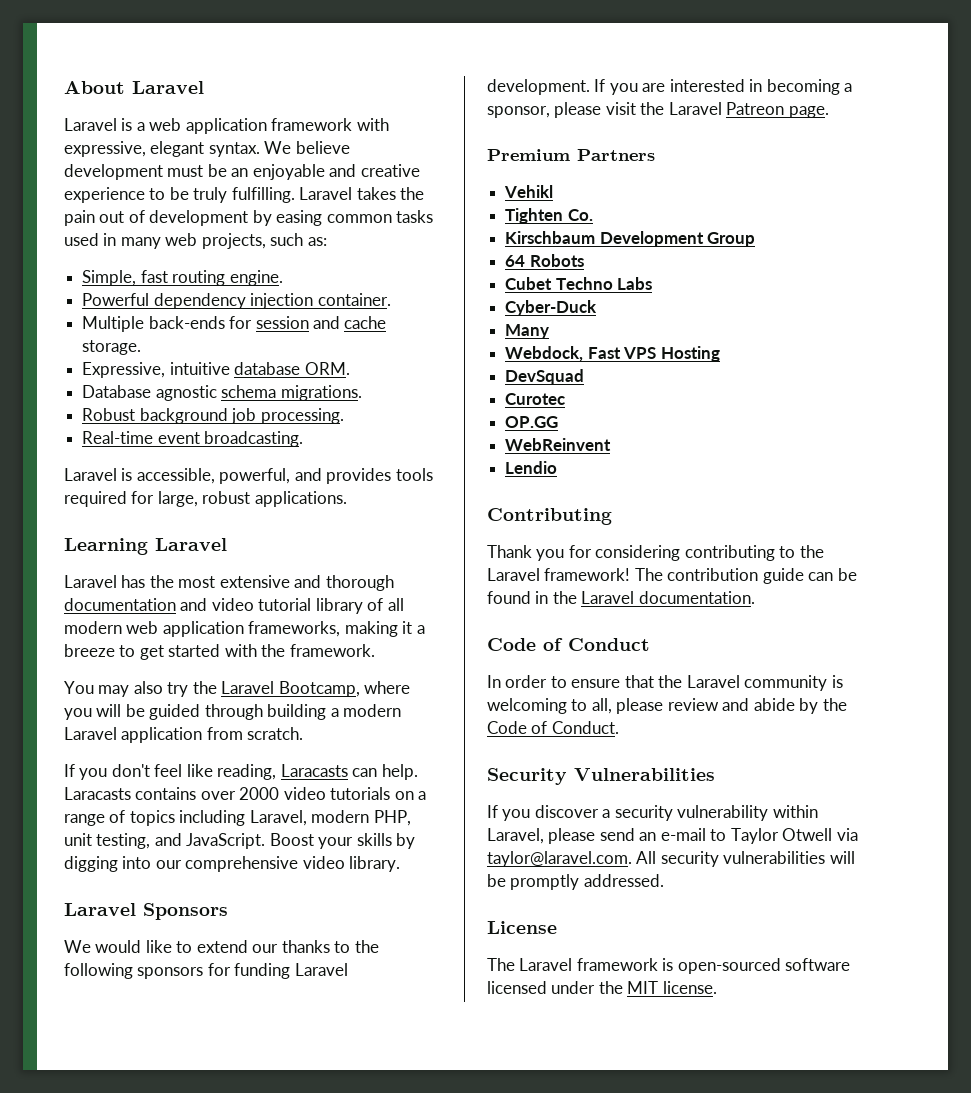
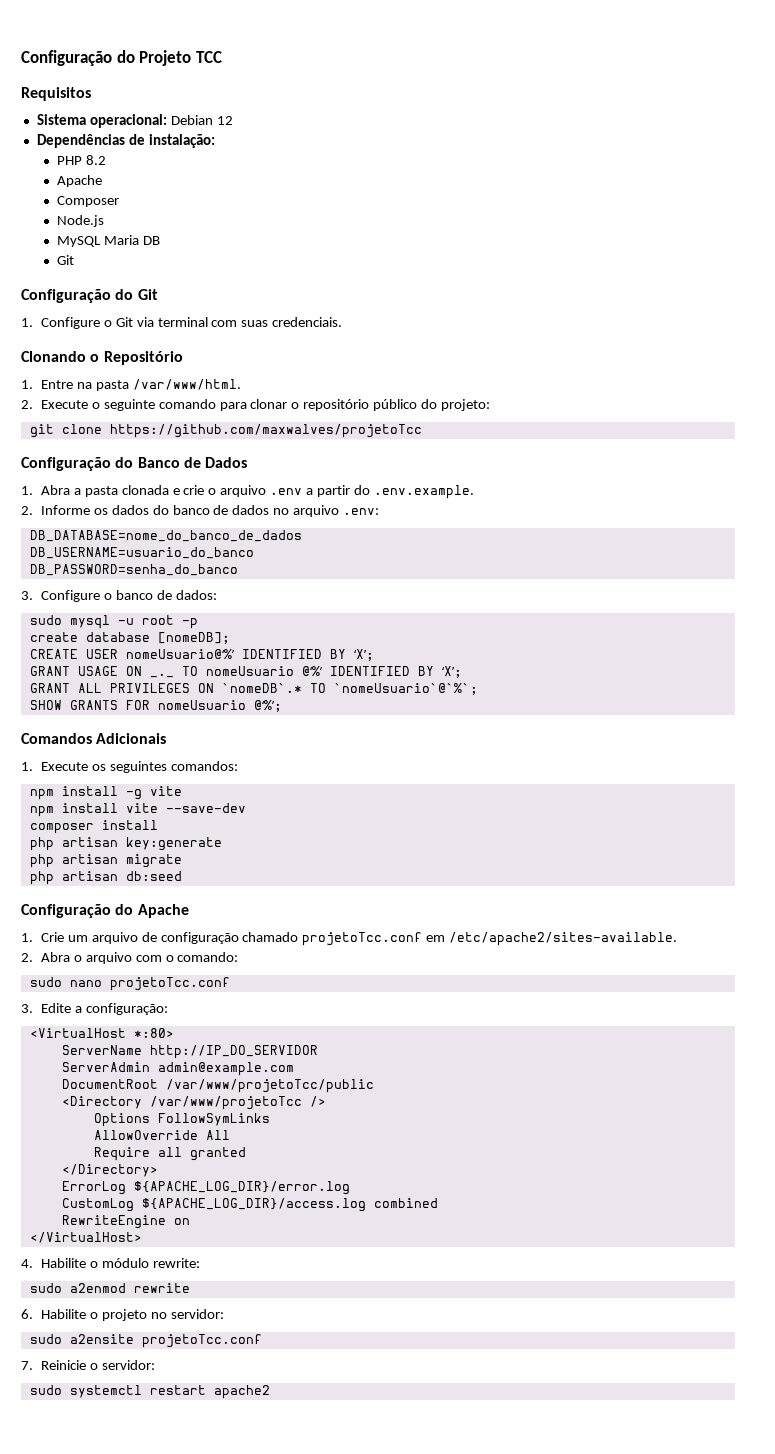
- About Laravel
- Laravel is a web application framework with expressive, elegant syntax. We believe development must be an enjoyable and creative experience to be truly fulfilling. Laravel takes the pain out of development by easing common tasks used in many web projects, such as:
- Simple, fast routing engine.
- Powerful dependency injection container.
- Multiple back-ends for session and cache storage.
- Expressive, intuitive database ORM.
- Database agnostic schema migrations.
- Robust background job processing.
- Real-time event broadcasting.
- Laravel is accessible, powerful, and provides tools required for large, robust applications.
- Learning Laravel
- Laravel has the most extensive and thorough documentation and video tutorial library of all modern web application frameworks, making it a breeze to get started with the framework.
- You may also try the Laravel Bootcamp, where you will be guided through building a modern Laravel application from scratch.
- If you don't feel like reading, Laracasts can help. Laracasts contains over 2000 video tutorials on a range of topics including Laravel, modern PHP, unit testing, and JavaScript. Boost your skills by digging into our comprehensive video library.
- Laravel Sponsors
- We would like to extend our thanks to the following sponsors for funding Laravel development. If you are interested in becoming a sponsor, please visit the Laravel Patreon page.
- Premium Partners
- Vehikl
- Tighten Co.
- Kirschbaum Development Group
- 64 Robots
- Cubet Techno Labs
- Cyber-Duck
- Many
- Webdock, Fast VPS Hosting
- DevSquad
- Curotec
- OP.GG
- WebReinvent
- Lendio
- Contributing
- Thank you for considering contributing to the Laravel framework! The contribution guide can be found in the Laravel documentation.
- Code of Conduct
- In order to ensure that the Laravel community is welcoming to all, please review and abide by the Code of Conduct.
- Security Vulnerabilities
- If you discover a security vulnerability within Laravel, please send an e-mail to Taylor Otwell via taylor@laravel.com. All security vulnerabilities will be promptly addressed.
- License
- The Laravel framework is open-sourced software licensed under the MIT license.
+ Configuração do Projeto TCC
+ Requisitos
+ Sistema operacional: Debian 12
+ Dependências de instalação:
+ PHP 8.2
+ Apache
+ Composer
+ Node.js
+ MySQL Maria DB
+ Git
+ Configuração do Git
+ 1. Configure o Git via terminal com suas credenciais.
+ Clonando o Repositório
+ 1. Entre na pasta /var/www/html.
+ 2. Execute o seguinte comando para clonar o repositório público do projeto:
+ git clone https://github.com/maxwalves/projetoTcc
+ Configuração do Banco de Dados
+ 1. Abra a pasta clonada e crie o arquivo .env a partir do .env.example.
+ 2. Informe os dados do banco de dados no arquivo .env:
+ DB_DATABASE=nome_do_banco_de_dados
+ DB_USERNAME=usuario_do_banco
+ DB_PASSWORD=senha_do_banco
+ 3. Configure o banco de dados:
+ sudo mysql -u root -p
+ create database [nomeDB];
+ CREATE USER nomeUsuario@‘%’ IDENTIFIED BY ‘X’;
+ GRANT USAGE ON _._ TO nomeUsuario @‘%’ IDENTIFIED BY ‘X’;
+ GRANT ALL PRIVILEGES ON `nomeDB`.* TO `nomeUsuario`@`%`;
+ SHOW GRANTS FOR nomeUsuario @‘%’;
+ Comandos Adicionais
+ 1. Execute os seguintes comandos:
+ npm install -g vite
+ npm install vite --save-dev
+ composer install
+ php artisan key:generate
+ php artisan migrate
+ php artisan db:seed
+ Configuração do Apache
+ 1. Crie um arquivo de configuração chamado projetoTcc.conf em /etc/apache2/sites-available.
+ 2. Abra o arquivo com o comando:
+ sudo nano projetoTcc.conf
+ 3. Edite a configuração:
+ <VirtualHost *:80>
+ ServerName http://IP_DO_SERVIDOR
+ ServerAdmin admin@example.com
+ DocumentRoot /var/www/projetoTcc/public
+ <Directory /var/www/projetoTcc />
+ Options FollowSymLinks
+ AllowOverride All
+ Require all granted
+ </Directory>
+ ErrorLog ${APACHE_LOG_DIR}/error.log
+ CustomLog ${APACHE_LOG_DIR}/access.log combined
+ RewriteEngine on
+ </VirtualHost>
+ 4. Habilite o módulo rewrite:
+ sudo a2enmod rewrite
+ 6. Habilite o projeto no servidor:
+ sudo a2ensite projetoTcc.conf
+ 7. Reinicie o servidor:
+ sudo systemctl restart apache2

